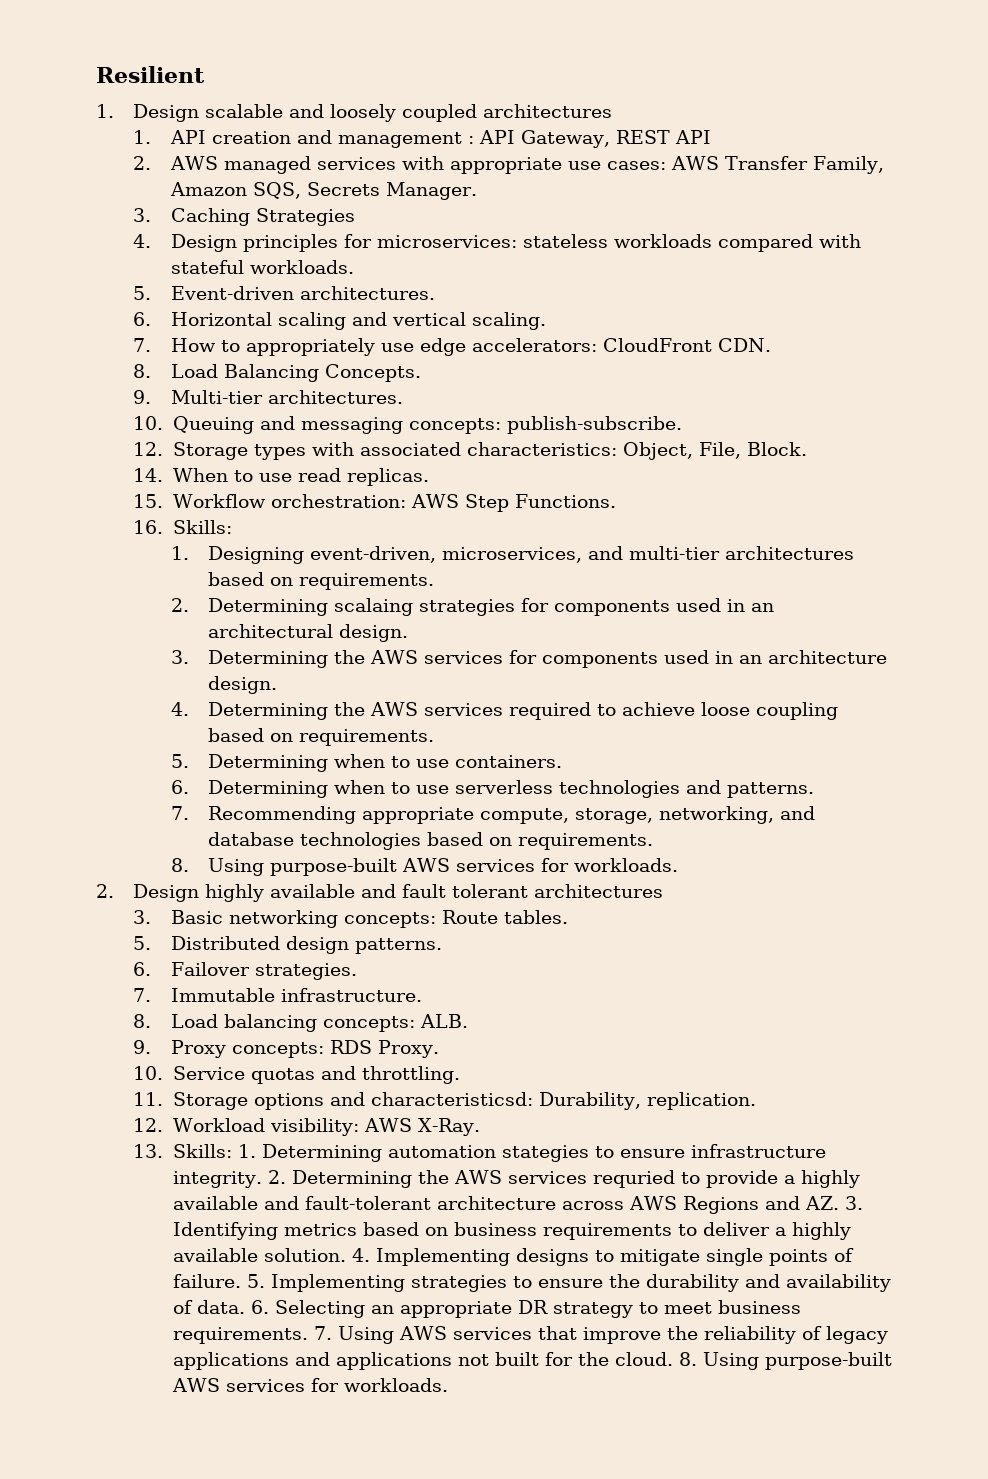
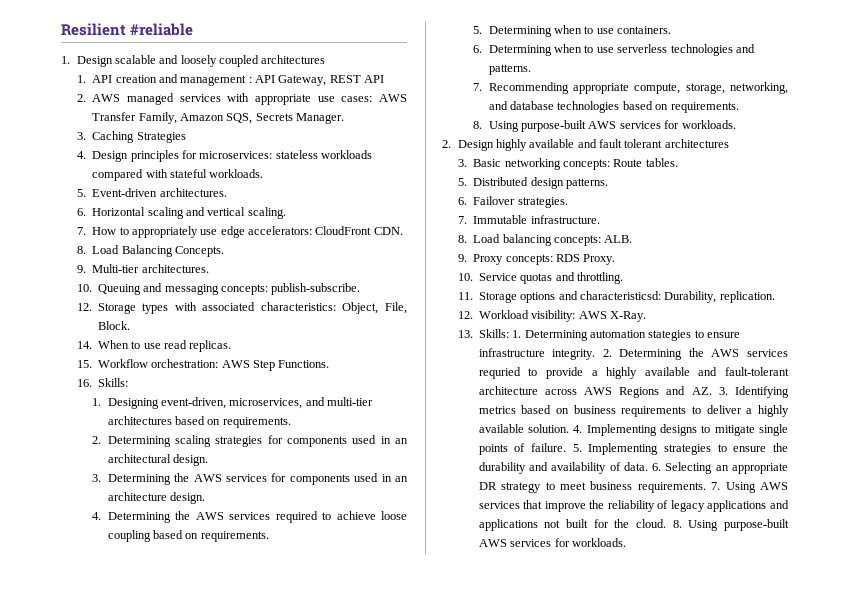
- Resilient
+ Resilient #reliable
- 2. Determining scalaing strategies for components used in an architectural design.
+ 2. Determining scaling strategies for components used in an architectural design.

